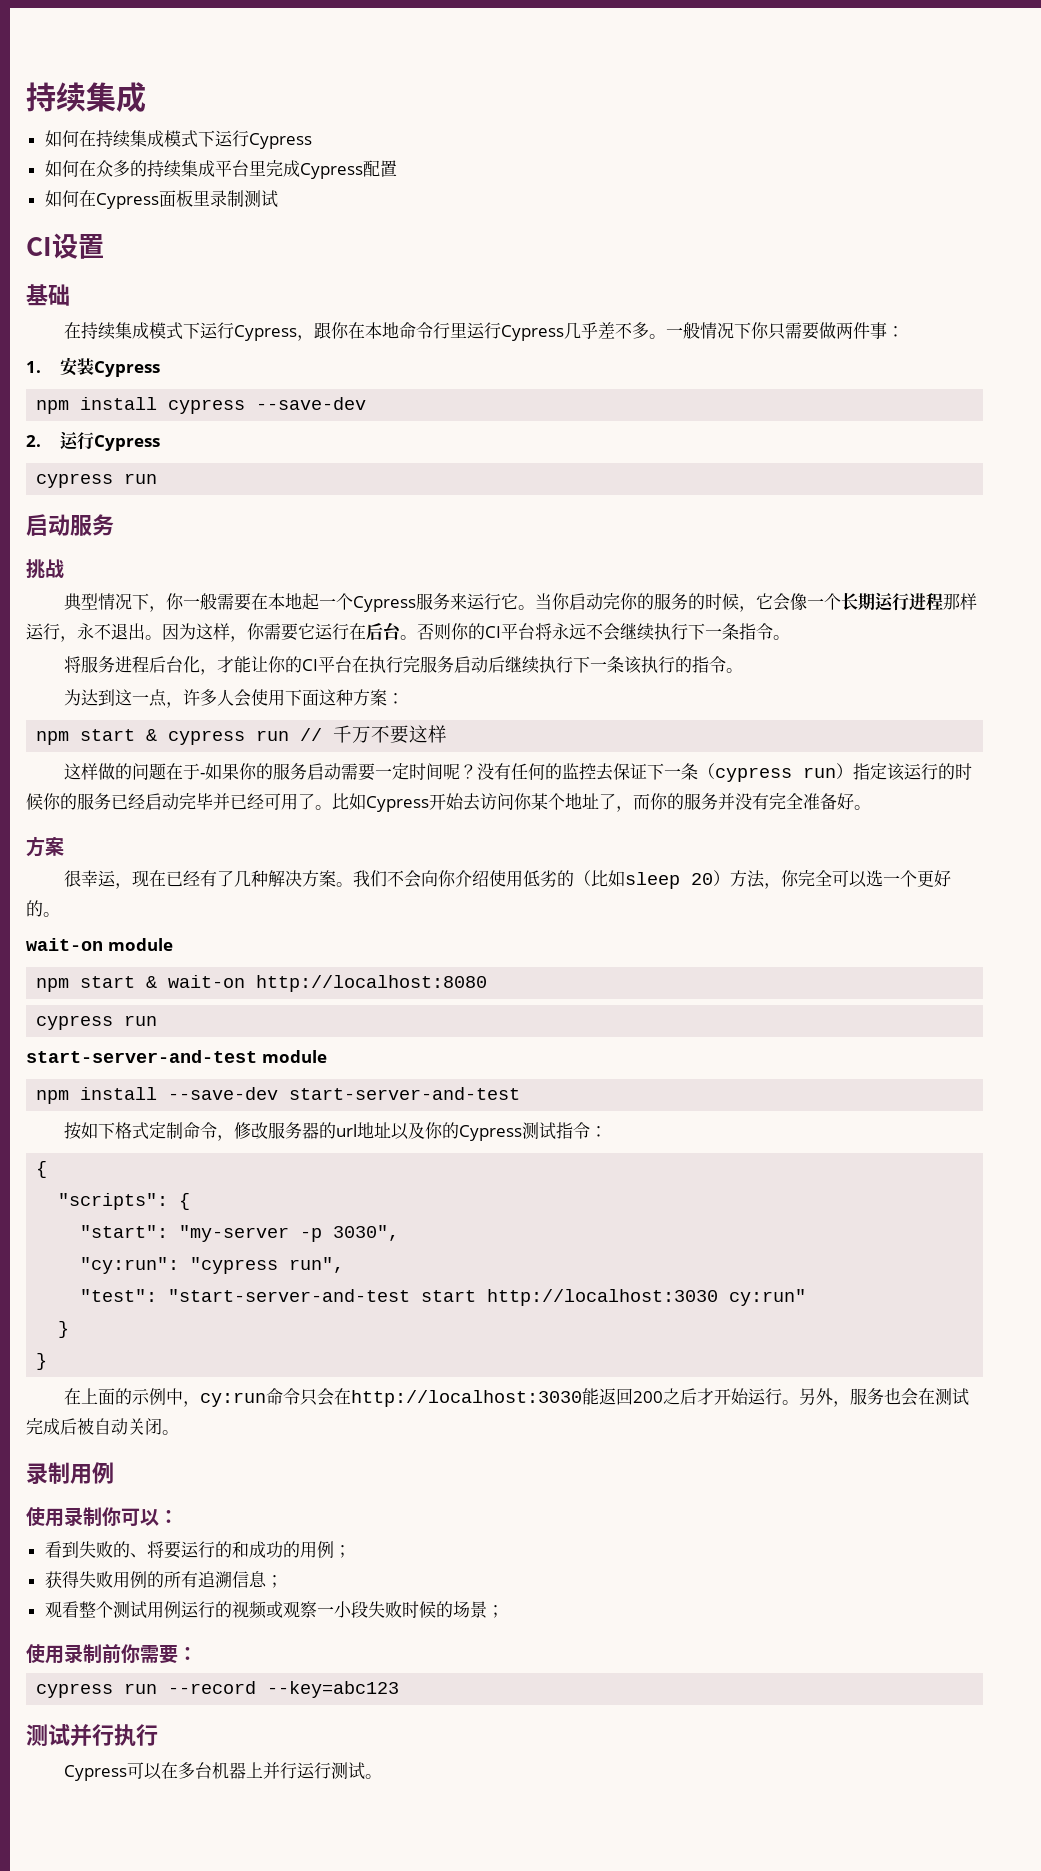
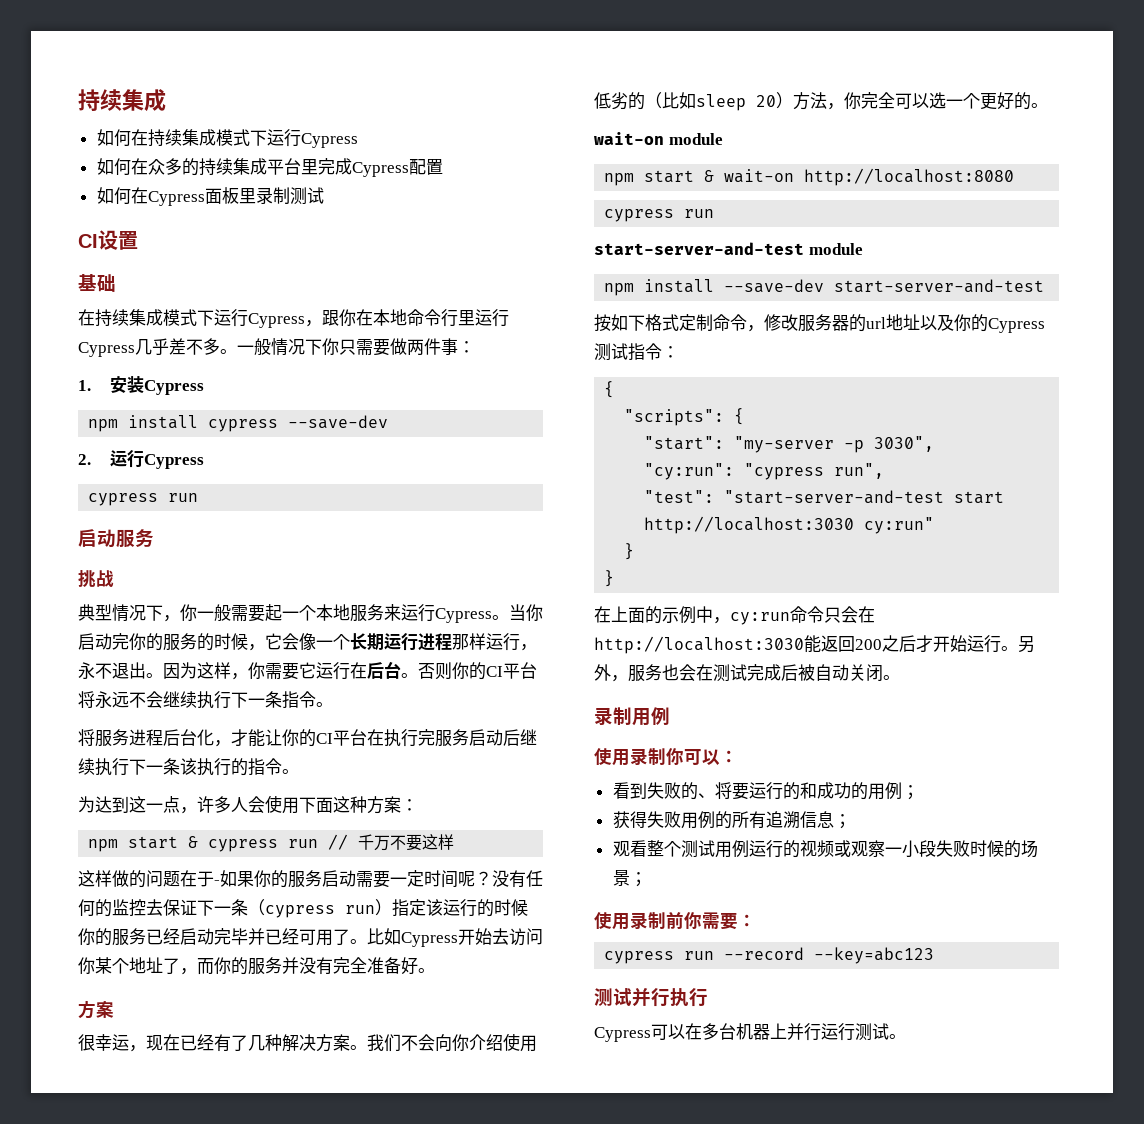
- 典型情况下，你一般需要在本地起一个Cypress服务来运行它。
+ 典型情况下，你一般需要起一个本地服务来运行Cypress。

